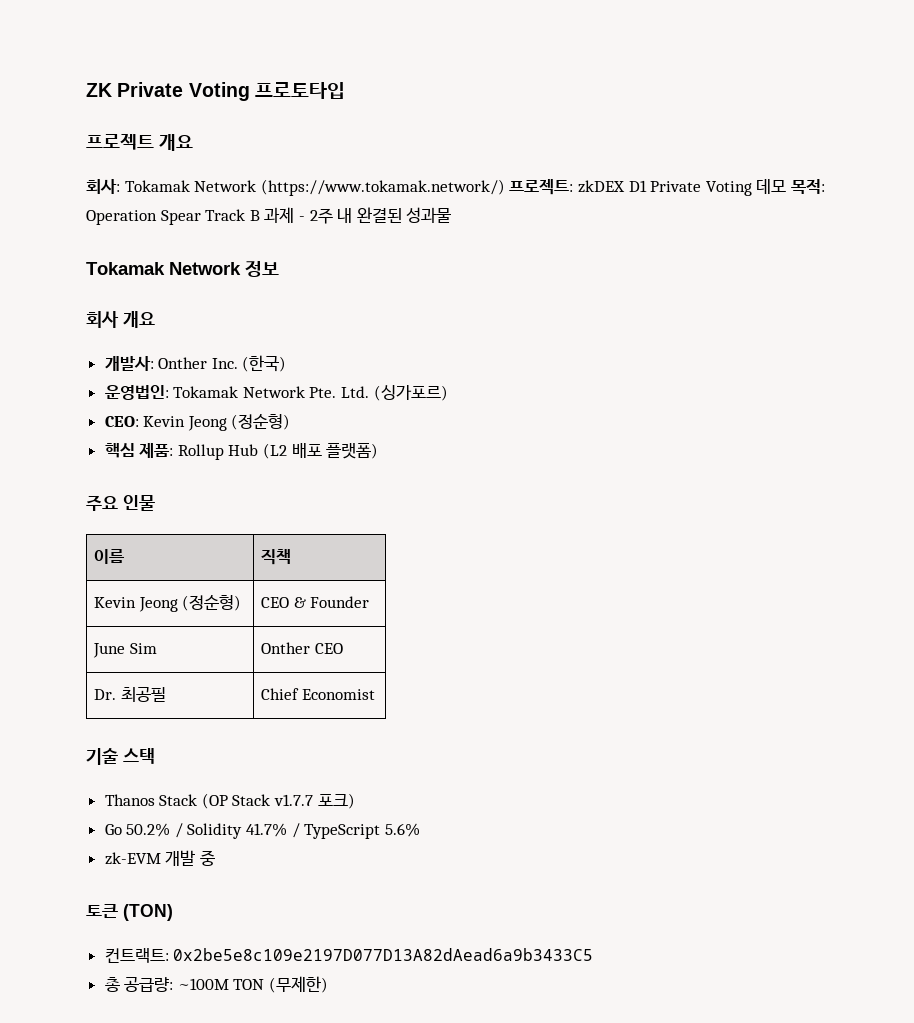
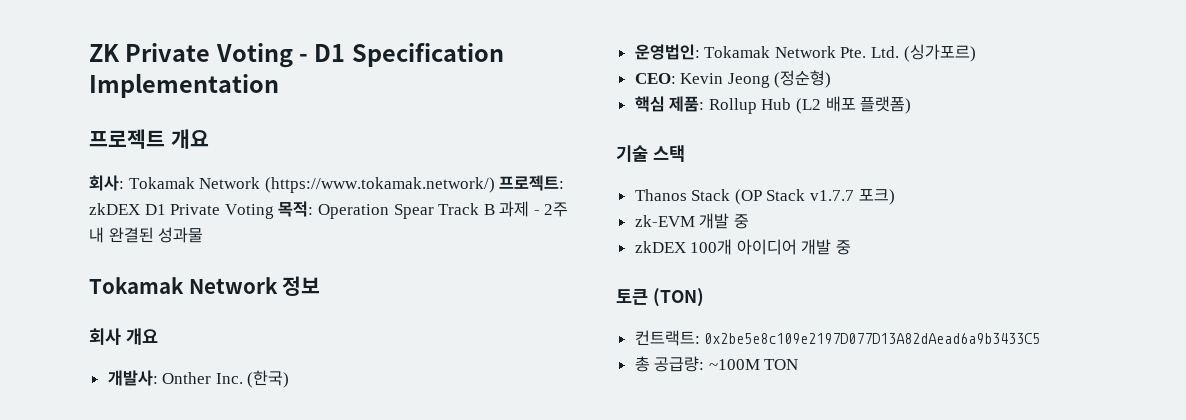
- ZK Private Voting 프로토타입
+ ZK Private Voting - D1 Specification Implementation
- 회사: Tokamak Network (https://www.tokamak.network/) 프로젝트: zkDEX D1 Private Voting 데모 목적: Operation Spear Track B 과제 - 2주 내 완결된 성과물
+ 회사: Tokamak Network (https://www.tokamak.network/) 프로젝트: zkDEX D1 Private Voting 목적: Operation Spear Track B 과제 - 2주 내 완결된 성과물
- 주요 인물
- 이름 | 직책
- Kevin Jeong (정순형) | CEO & Founder
- June Sim | Onther CEO
- Dr. 최공필 | Chief Economist
- Go 50.2% / Solidity 41.7% / TypeScript 5.6%
  zk-EVM 개발 중
+ zkDEX 100개 아이디어 개발 중
- 총 공급량: ~100M TON (무제한)
+ 총 공급량: ~100M TON

